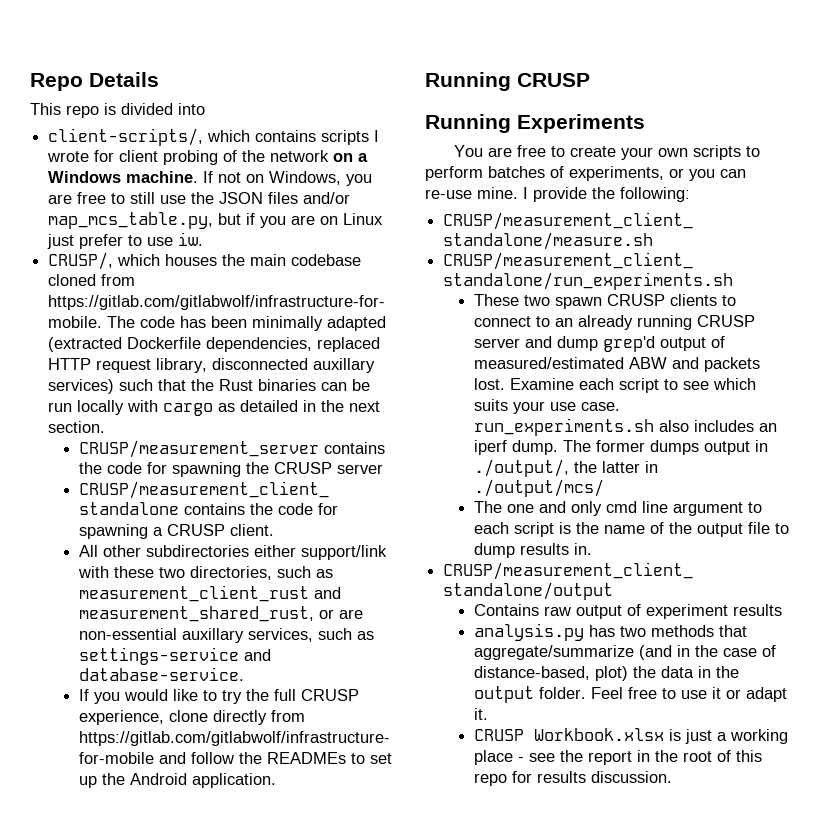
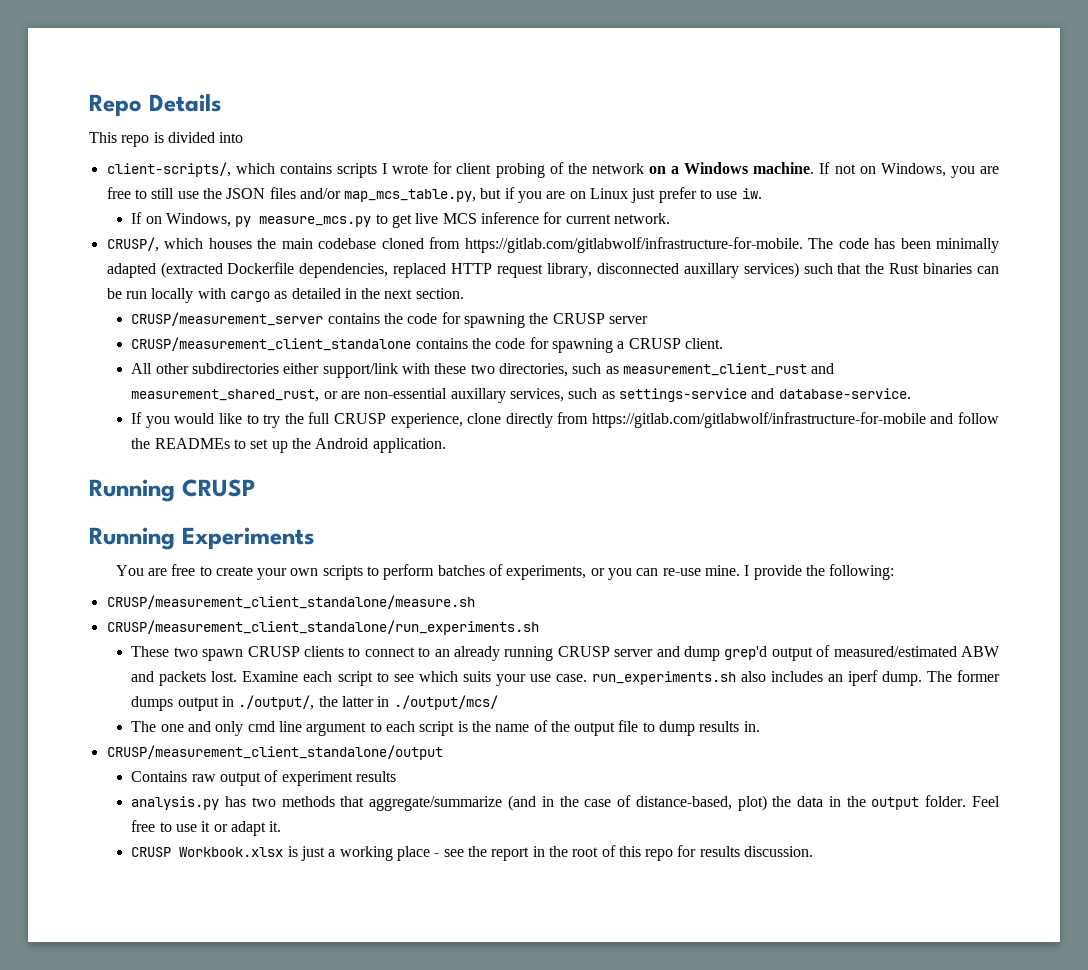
+ If on Windows, py measure_mcs.py to get live MCS inference for current network.

